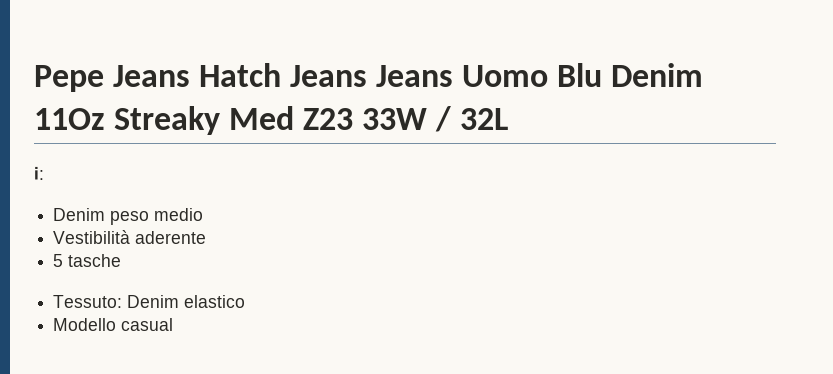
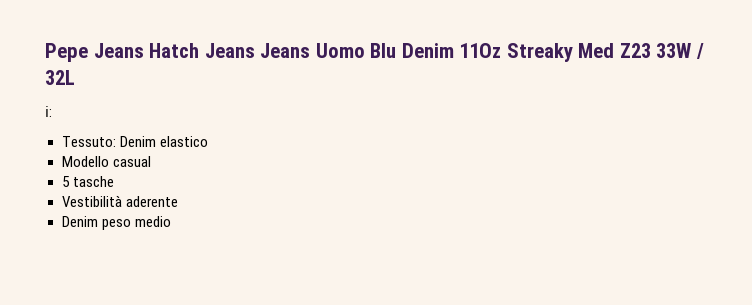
- Denim peso medio
- Vestibilità aderente
- 5 tasche
+ 5 tasche
+ Vestibilità aderente
+ Denim peso medio

